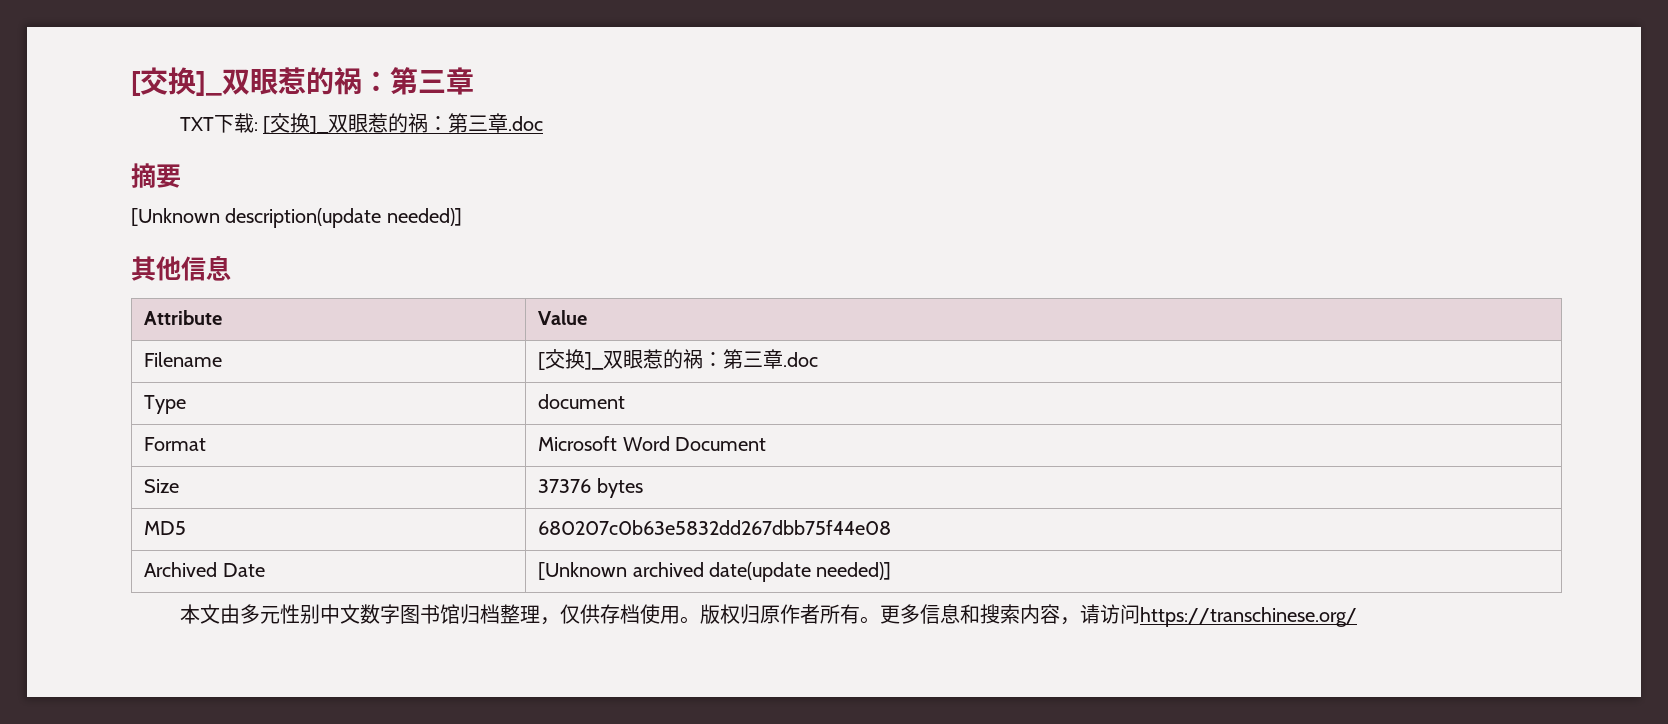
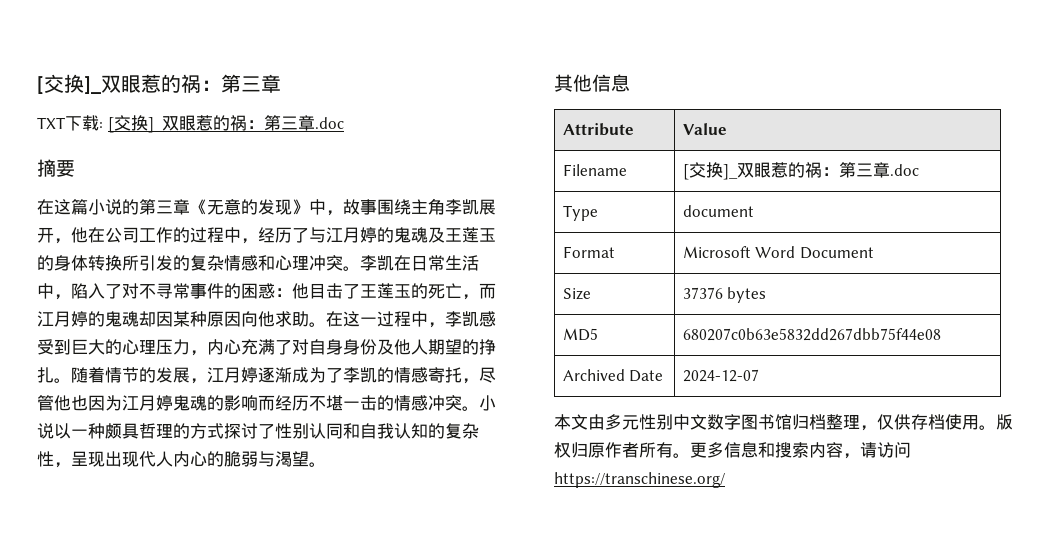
- [Unknown description(update needed)]
+ 在这篇小说的第三章《无意的发现》中，故事围绕主角李凯展开，他在公司工作的过程中，经历了与江月婷的鬼魂及王莲玉的身体转换所引发的复杂情感和心理冲突。李凯在日常生活中，陷入了对不寻常事件的困惑：他目击了王莲玉的死亡，而江月婷的鬼魂却因某种原因向他求助。在这一过程中，李凯感受到巨大的心理压力，内心充满了对自身身份及他人期望的挣扎。随着情节的发展，江月婷逐渐成为了李凯的情感寄托，尽管他也因为江月婷鬼魂的影响而经历不堪一击的情感冲突。小说以一种颇具哲理的方式探讨了性别认同和自我认知的复杂性，呈现出现代人内心的脆弱与渴望。
- Archived Date | [Unknown archived date(update needed)]
+ Archived Date | 2024-12-07

